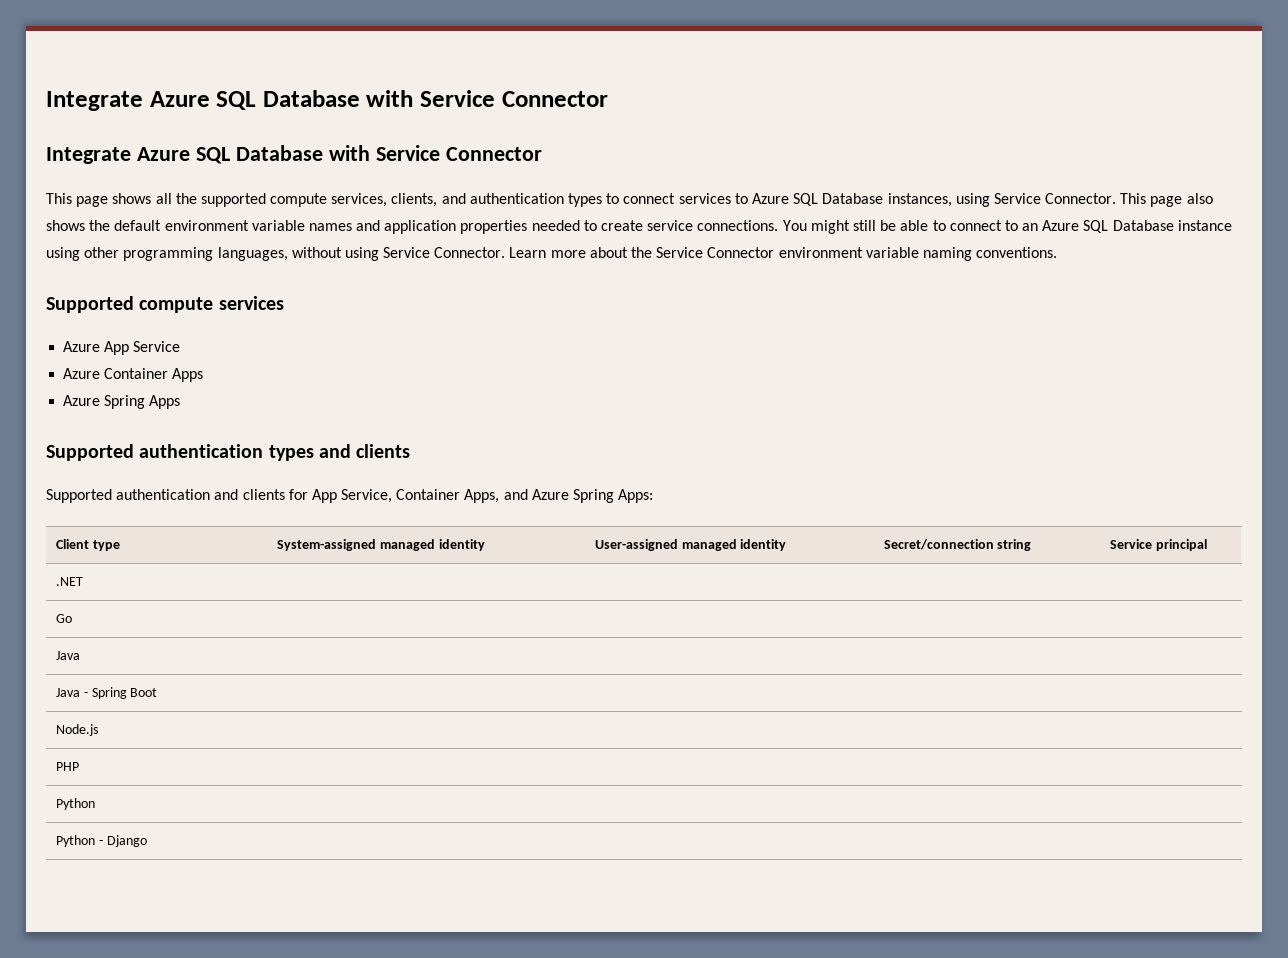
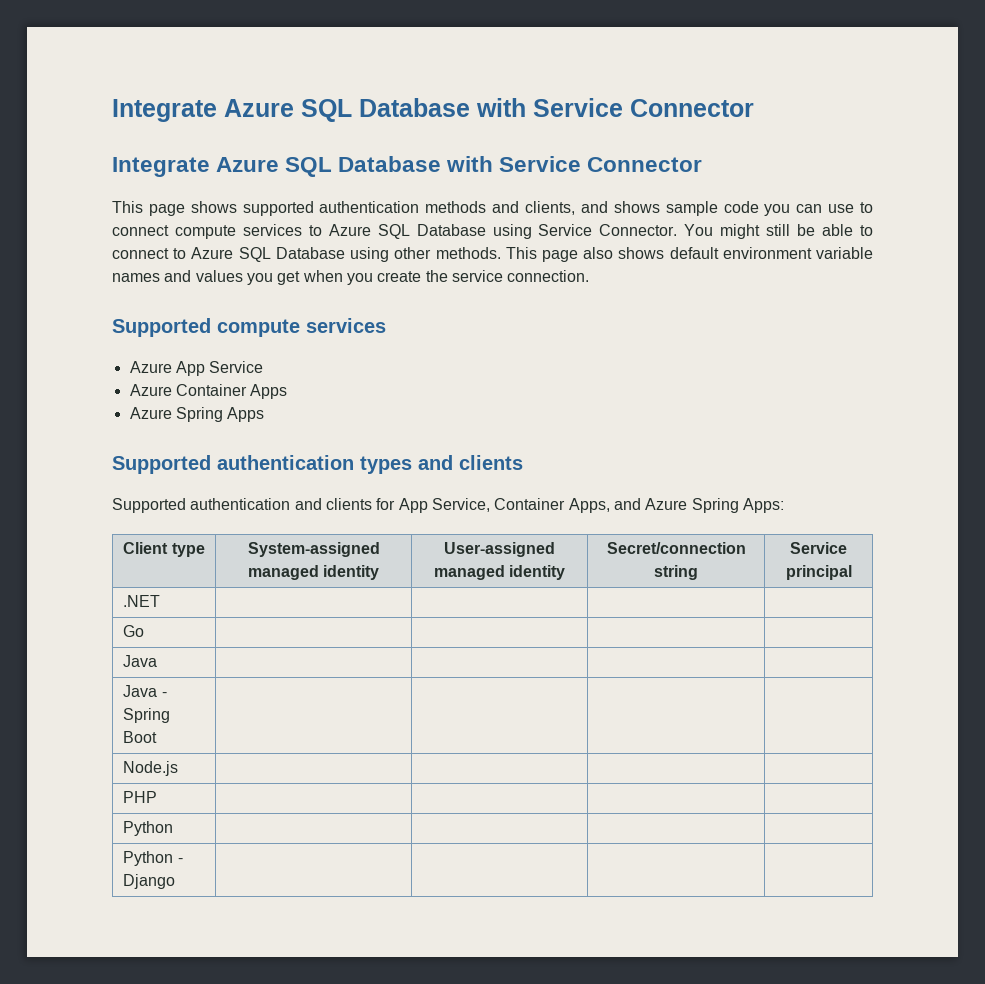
- This page shows all the supported compute services, clients, and authentication types to connect services to Azure SQL Database instances, using Service Connector. This page also shows the default environment variable names and application properties needed to create service connections.
+ This page shows supported authentication methods and clients, and shows sample code you can use to connect compute services to Azure SQL Database using Service Connector.
- You might still be able to connect to an Azure SQL Database instance using other programming languages, without using Service Connector. Learn more about the Service Connector environment variable naming conventions.
+ You might still be able to connect to Azure SQL Database using other methods. This page also shows default environment variable names and values you get when you create the service connection.

